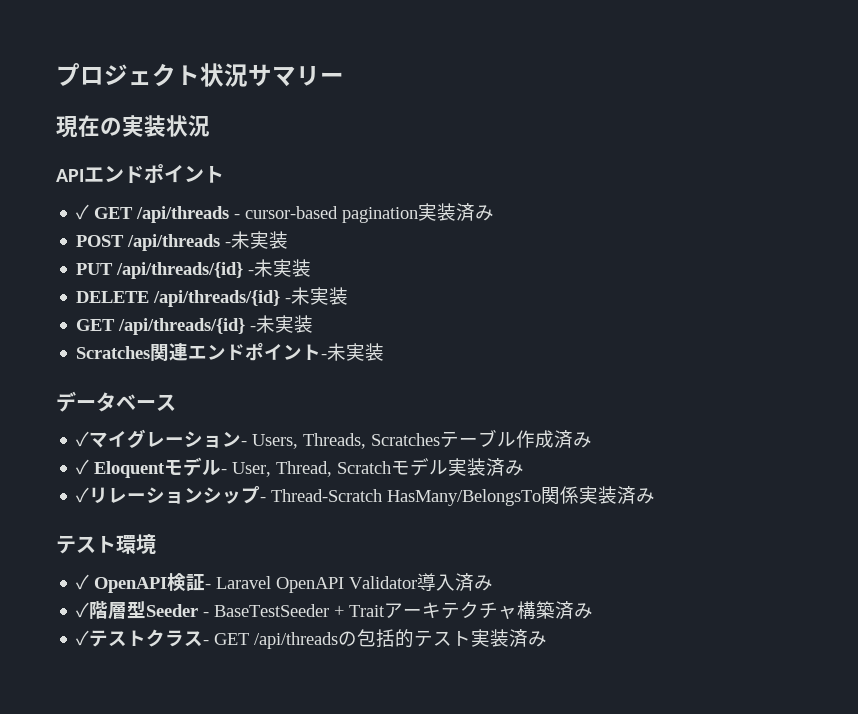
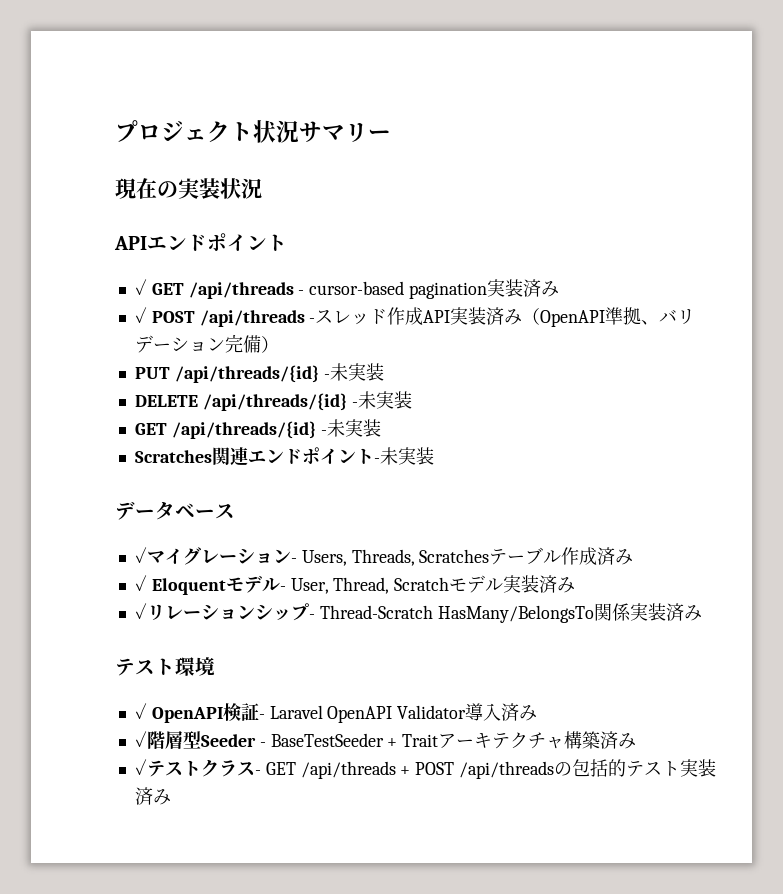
- POST /api/threads -未実装
+ ✓ POST /api/threads -スレッド作成API実装済み（OpenAPI準拠、バリデーション完備）
- ✓テストクラス- GET /api/threadsの包括的テスト実装済み
+ ✓テストクラス- GET /api/threads + POST /api/threadsの包括的テスト実装済み

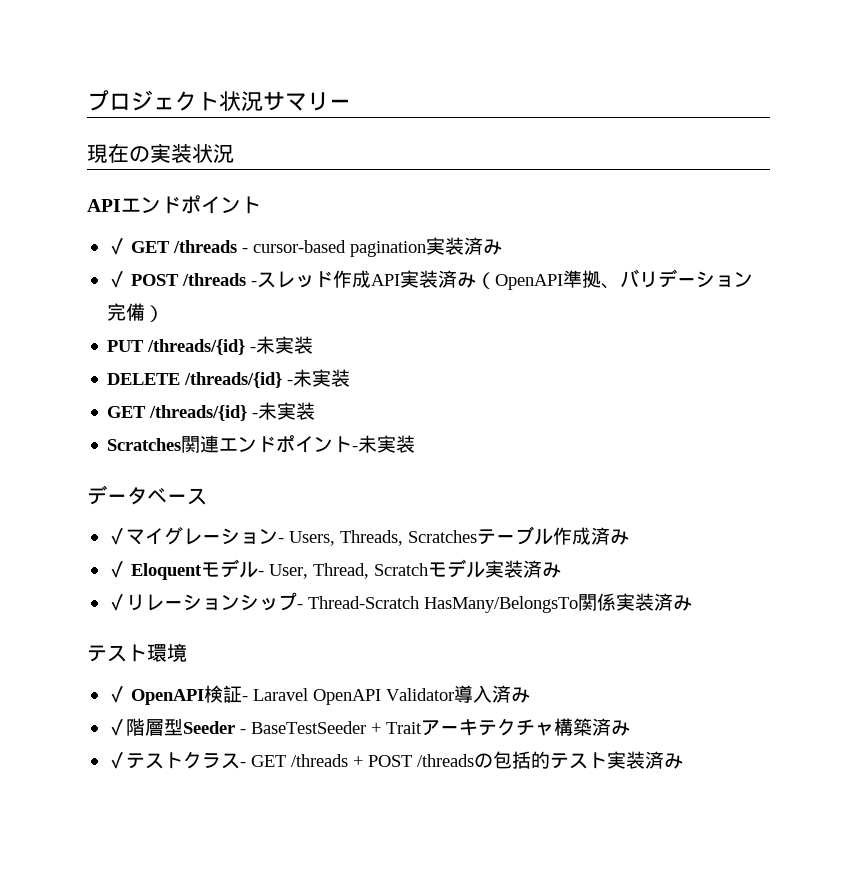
- ✓ GET /api/threads - cursor-based pagination実装済み
+ ✓ GET /threads - cursor-based pagination実装済み
- ✓ POST /api/threads -スレッド作成API実装済み（OpenAPI準拠、バリデーション完備）
+ ✓ POST /threads -スレッド作成API実装済み（OpenAPI準拠、バリデーション完備）
- PUT /api/threads/{id} -未実装
+ PUT /threads/{id} -未実装
- DELETE /api/threads/{id} -未実装
+ DELETE /threads/{id} -未実装
- GET /api/threads/{id} -未実装
+ GET /threads/{id} -未実装
- ✓テストクラス- GET /api/threads + POST /api/threadsの包括的テスト実装済み
+ ✓テストクラス- GET /threads + POST /threadsの包括的テスト実装済み

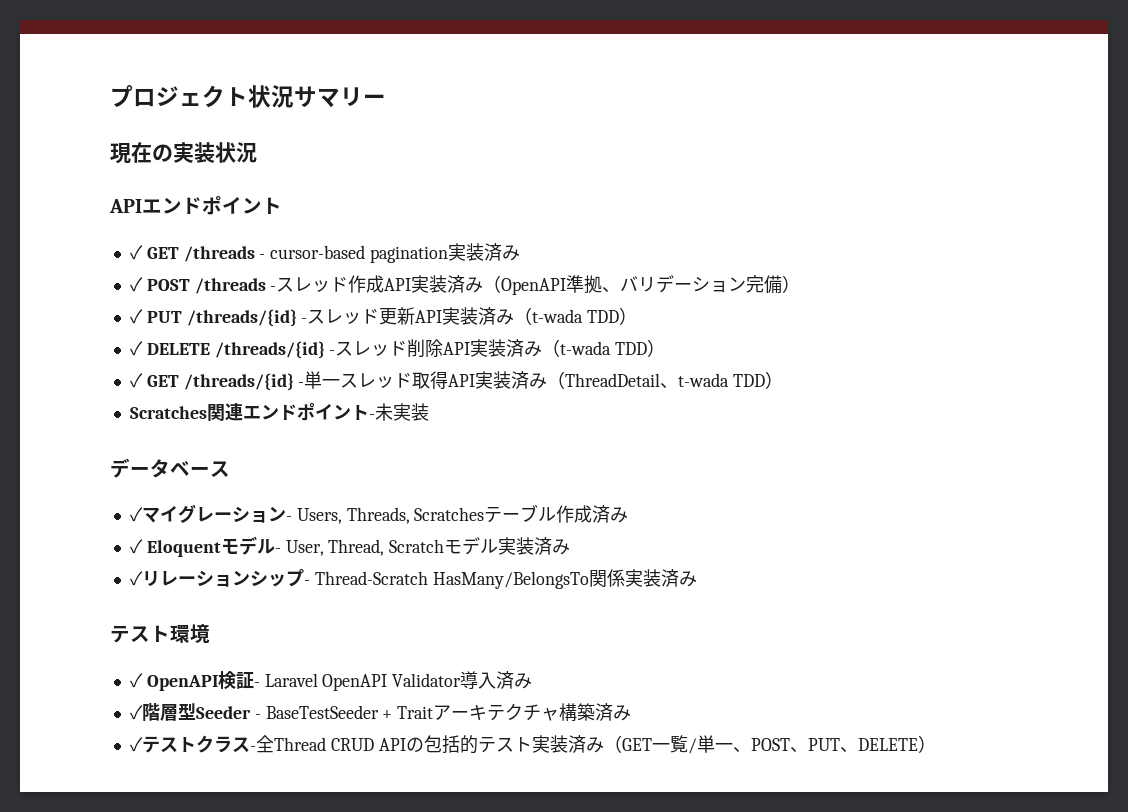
- PUT /threads/{id} -未実装
- DELETE /threads/{id} -未実装
- GET /threads/{id} -未実装
+ ✓ PUT /threads/{id} -スレッド更新API実装済み（t-wada TDD）
+ ✓ DELETE /threads/{id} -スレッド削除API実装済み（t-wada TDD）
+ ✓ GET /threads/{id} -単一スレッド取得API実装済み（ThreadDetail、t-wada TDD）
- ✓テストクラス- GET /threads + POST /threadsの包括的テスト実装済み
+ ✓テストクラス-全Thread CRUD APIの包括的テスト実装済み（GET一覧/単一、POST、PUT、DELETE）

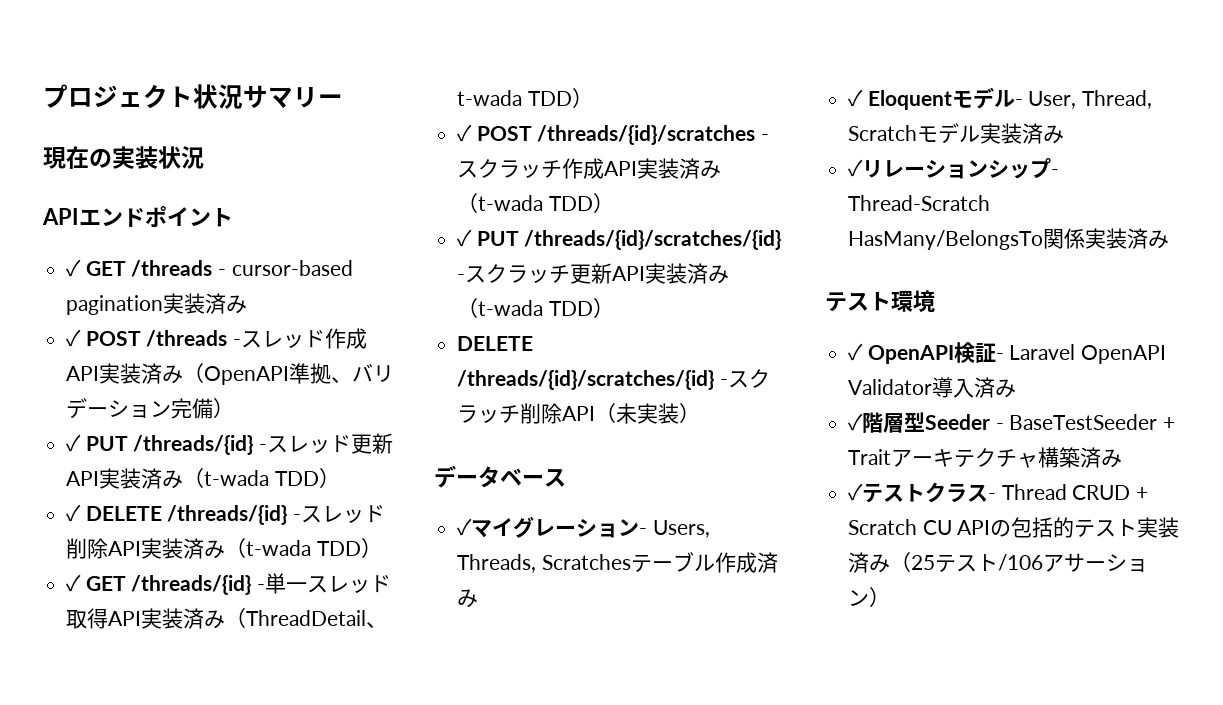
- Scratches関連エンドポイント-未実装
+ ✓ POST /threads/{id}/scratches -スクラッチ作成API実装済み（t-wada TDD）
+ ✓ PUT /threads/{id}/scratches/{id} -スクラッチ更新API実装済み（t-wada TDD）
+ DELETE /threads/{id}/scratches/{id} -スクラッチ削除API（未実装）
- ✓テストクラス-全Thread CRUD APIの包括的テスト実装済み（GET一覧/単一、POST、PUT、DELETE）
+ ✓テストクラス- Thread CRUD + Scratch CU APIの包括的テスト実装済み（25テスト/106アサーション）

